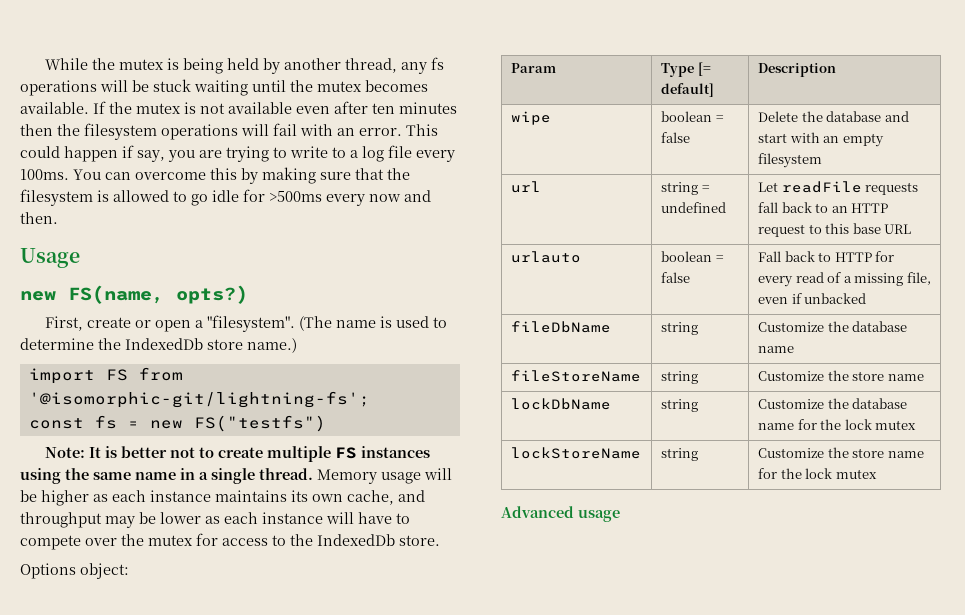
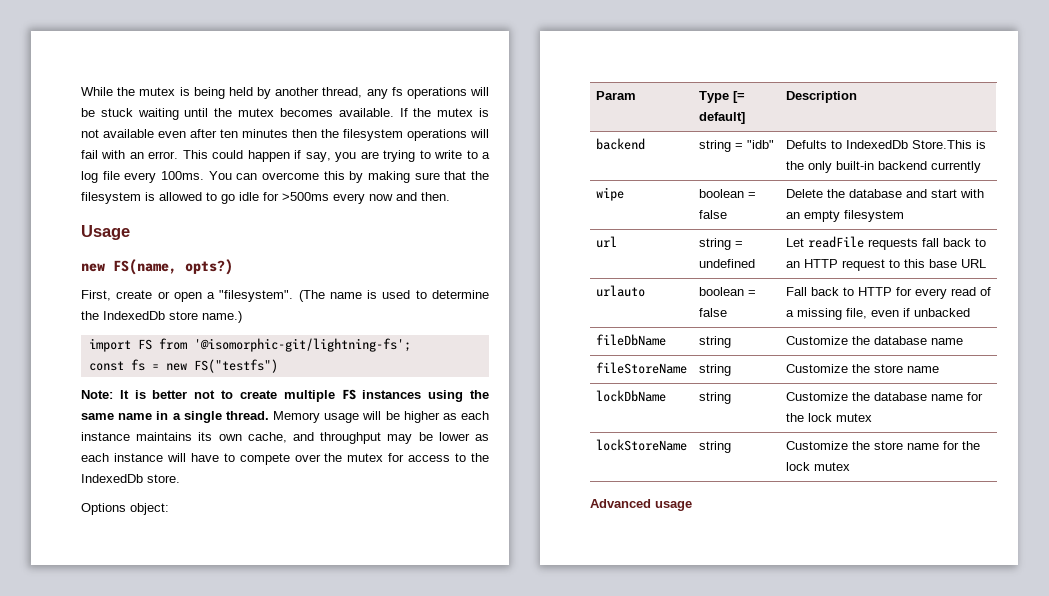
+ backend | string = "idb" | Defults to IndexedDb Store.This is the only built-in backend currently

